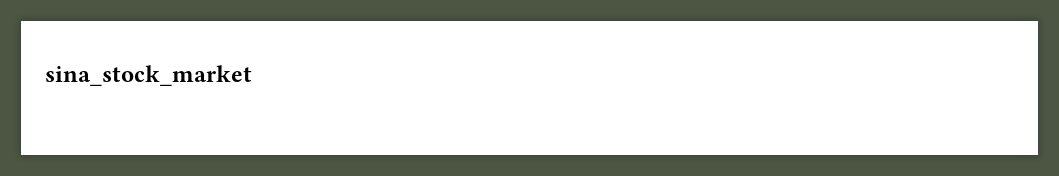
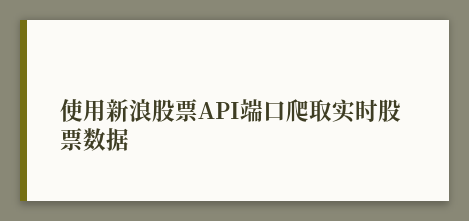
- sina_stock_market
+ 使用新浪股票API端口爬取实时股票数据

